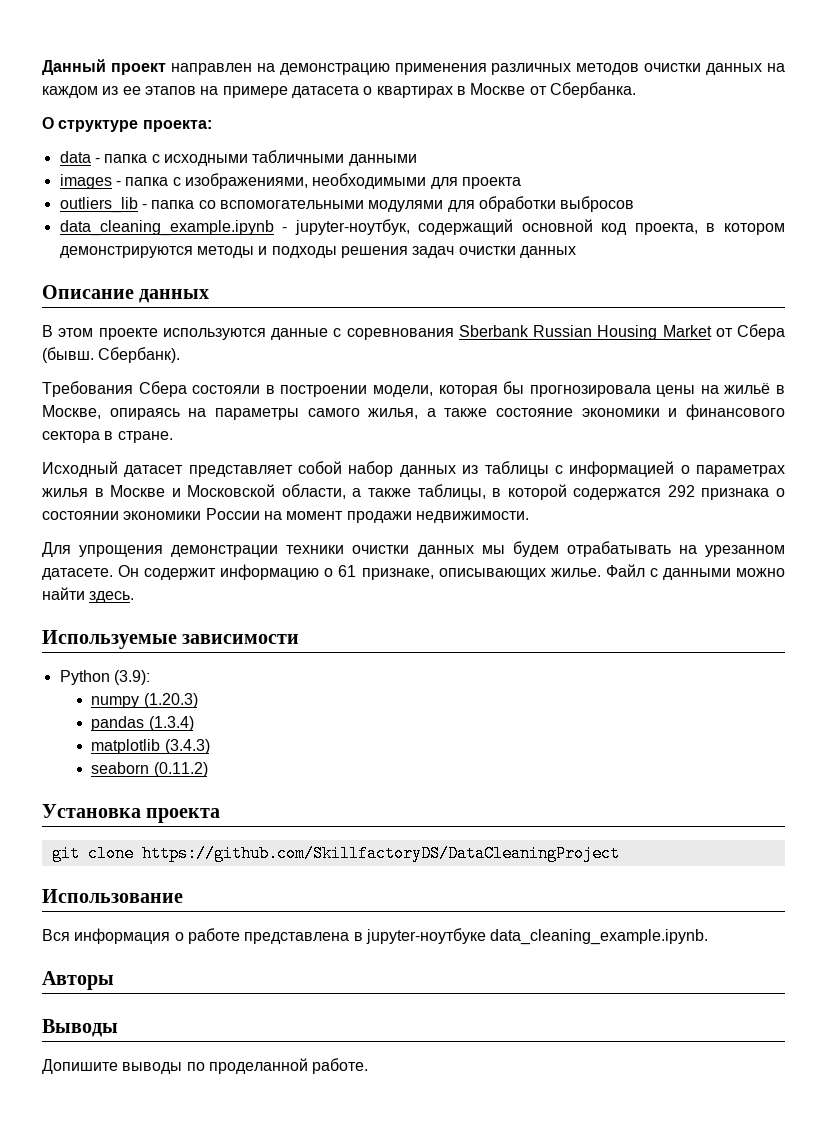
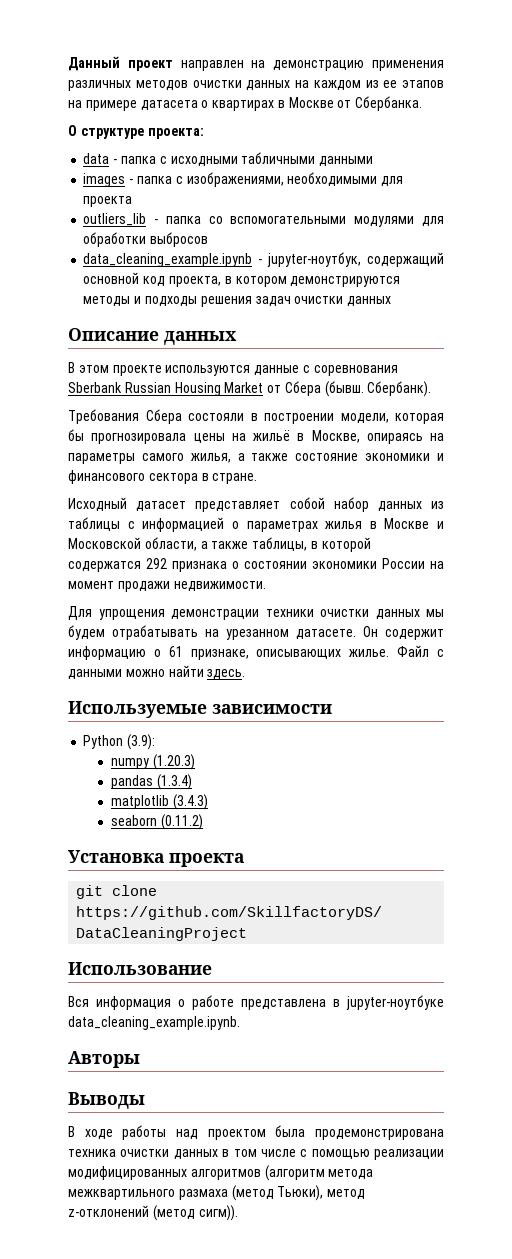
- Допишите выводы по проделанной работе.
+ В ходе работы над проектом была продемонстрирована техника очистки данных в том числе с помощью реализации модифицированных алгоритмов (алгоритм метода межквартильного размаха (метод Тьюки), метод z-отклонений (метод сигм)).

